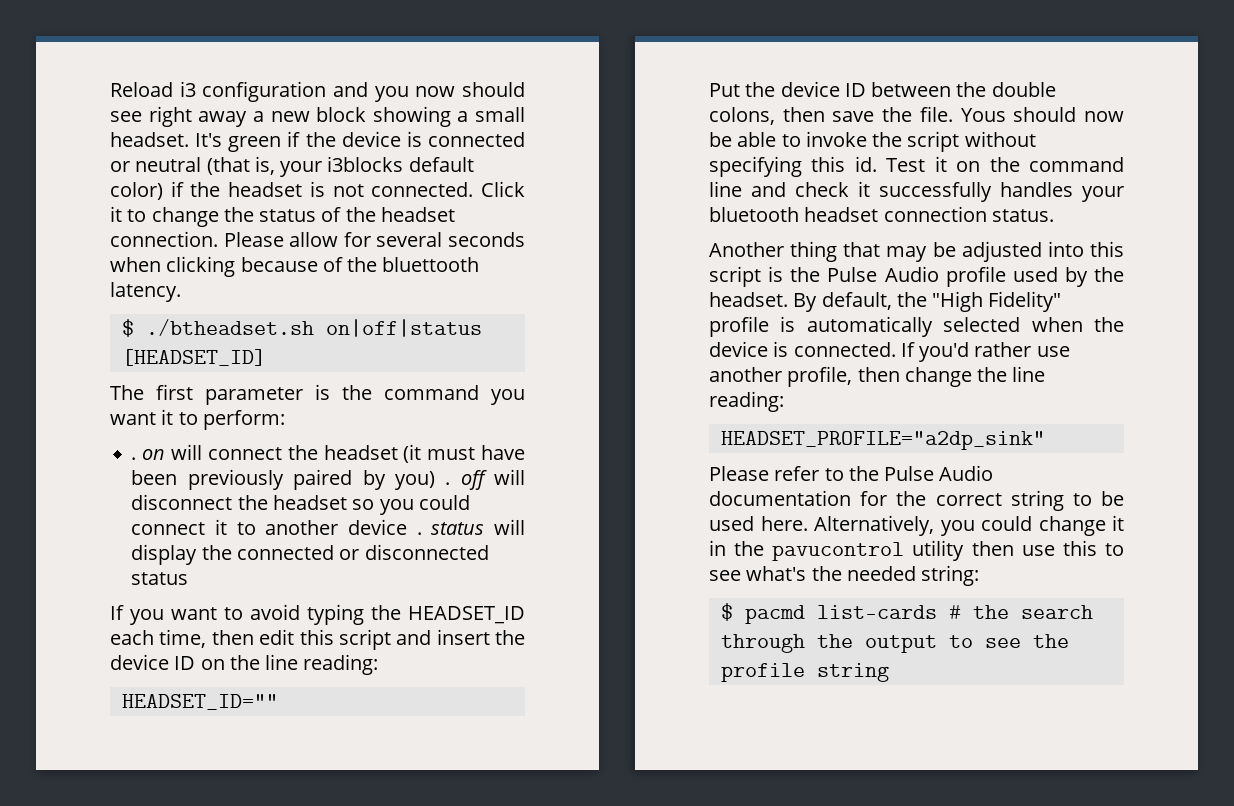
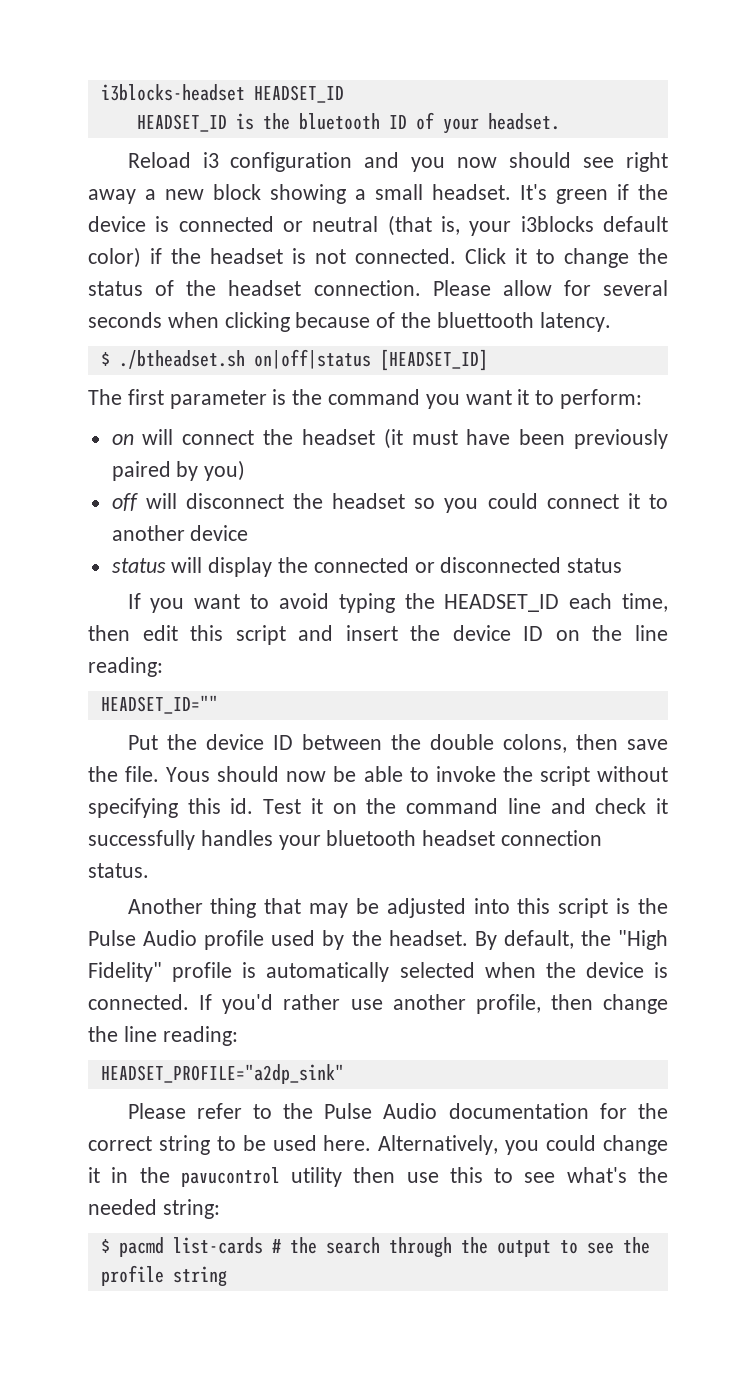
+ i3blocks-headset HEADSET_ID
+ HEADSET_ID is the bluetooth ID of your headset.
- . on will connect the headset (it must have been previously paired by you) . off will disconnect the headset so you could connect it to another device . status will display the connected or disconnected status
+ on will connect the headset (it must have been previously paired by you)
+ off will disconnect the headset so you could connect it to another device
+ status will display the connected or disconnected status

